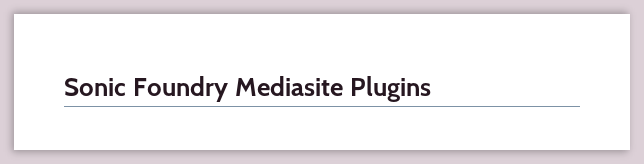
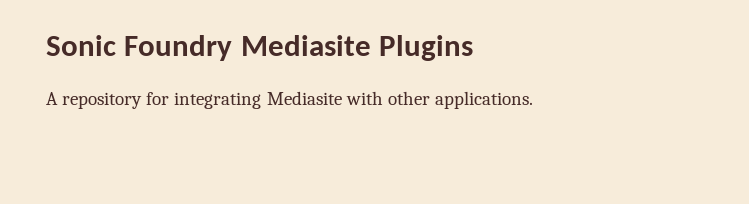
+ A repository for integrating Mediasite with other applications.

